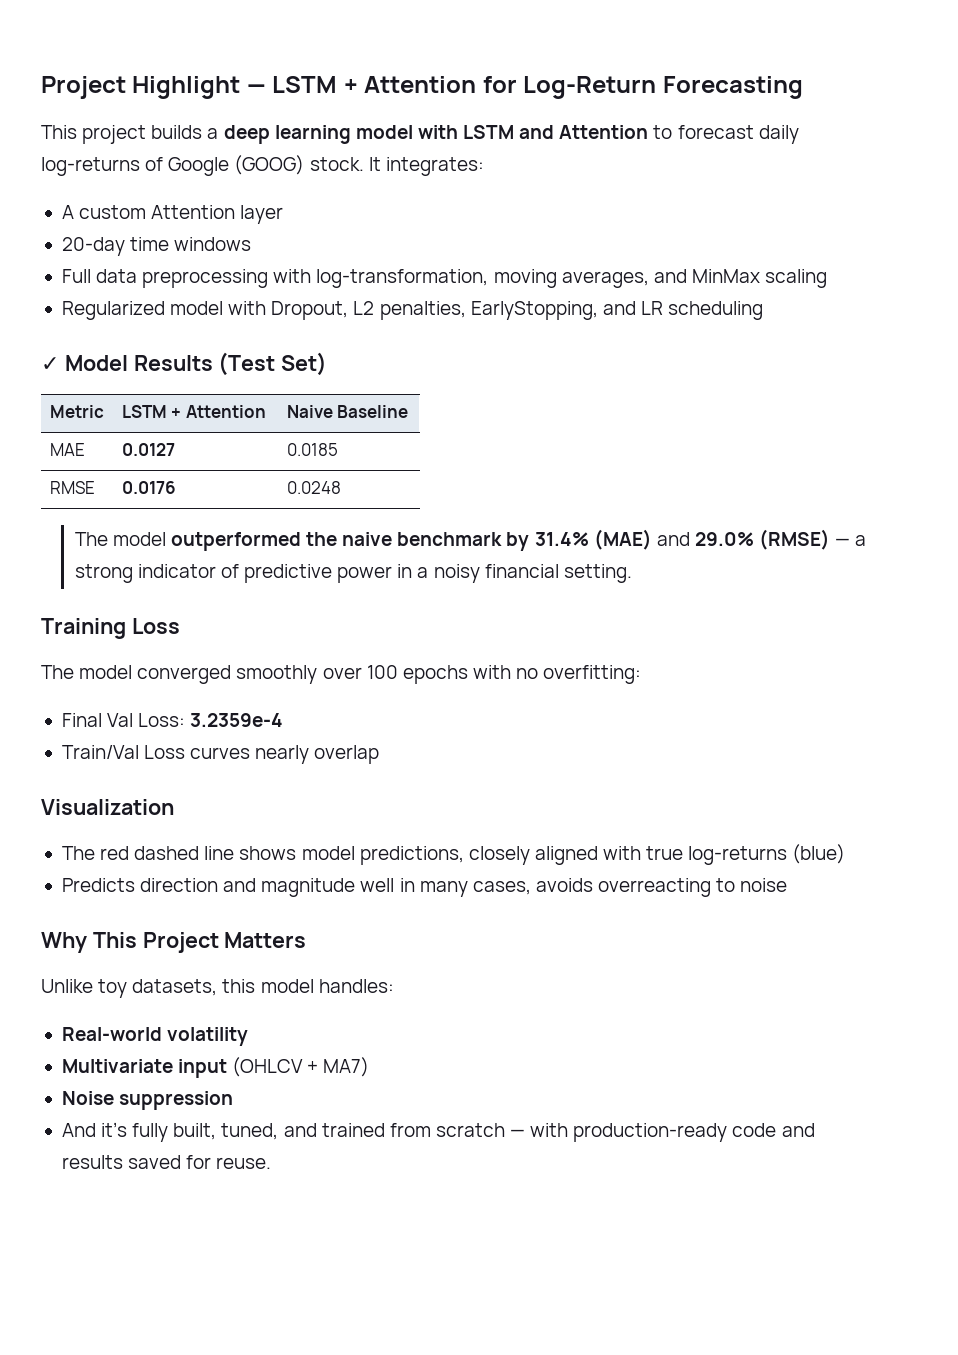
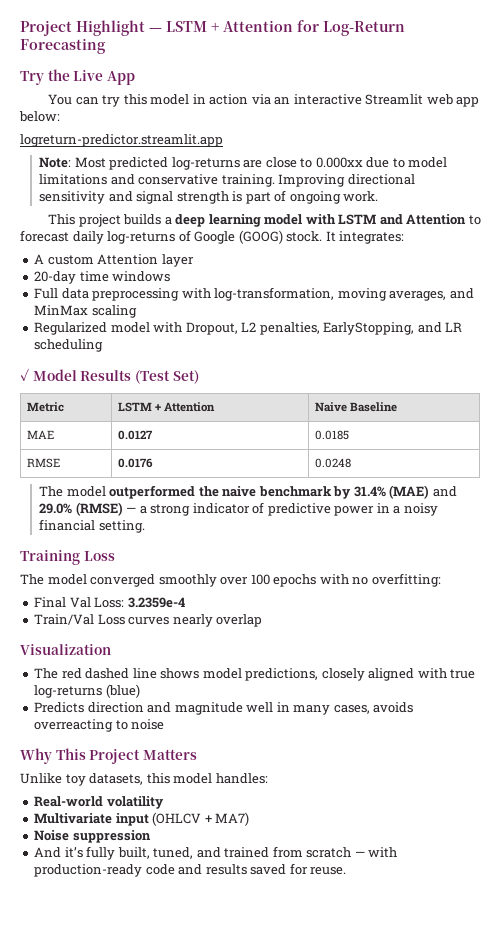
+ Try the Live App
+ You can try this model in action via an interactive Streamlit web app below:
+ logreturn-predictor.streamlit.app
+ Note: Most predicted log-returns are close to 0.000xx due to model limitations and conservative training. Improving directional sensitivity and signal strength is part of ongoing work.

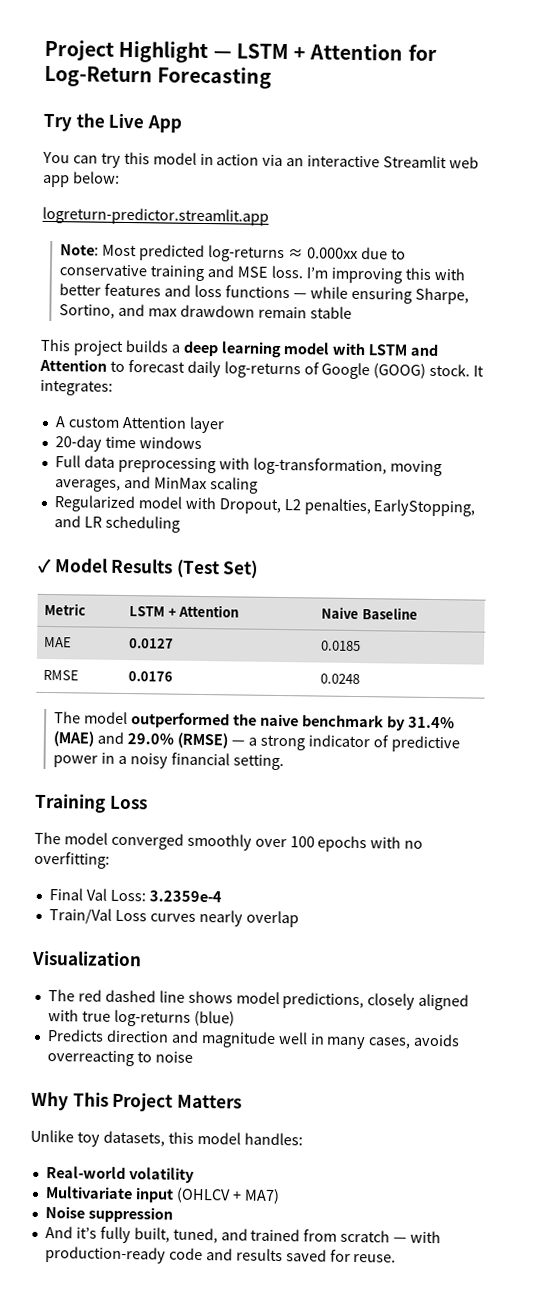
- Note: Most predicted log-returns are close to 0.000xx due to model limitations and conservative training. Improving directional sensitivity and signal strength is part of ongoing work.
+ Note: Most predicted log-returns ≈ 0.000xx due to conservative training and MSE loss. I’m improving this with better features and loss functions — while ensuring Sharpe, Sortino, and max drawdown remain stable

